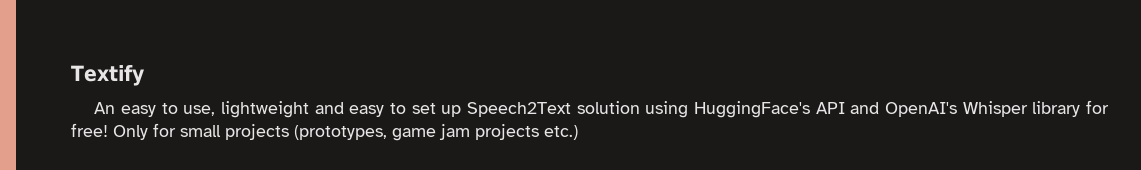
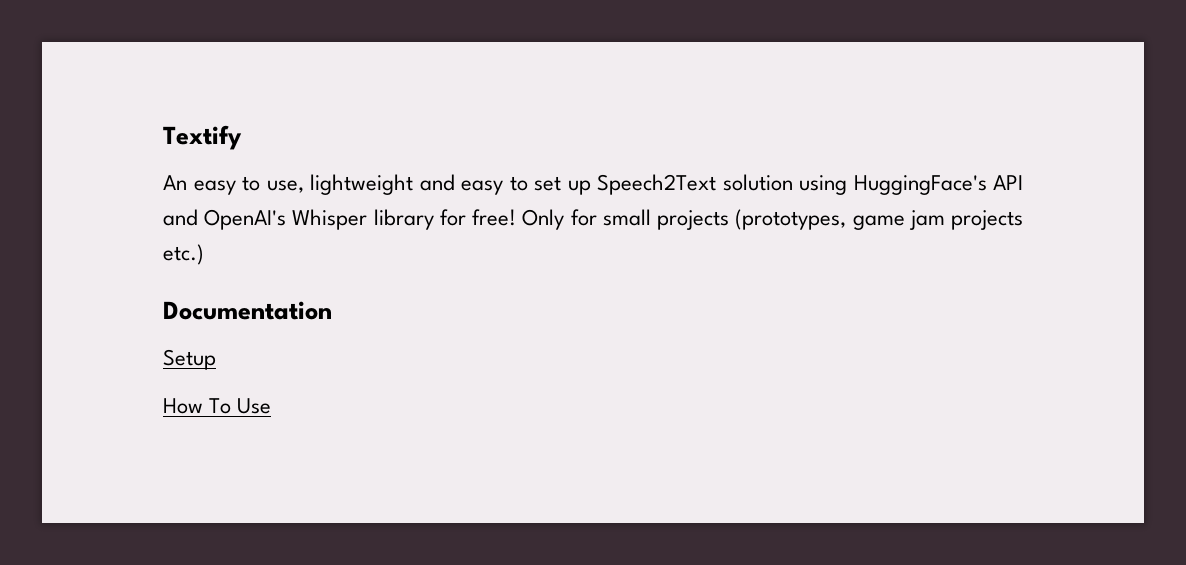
+ Documentation
+ Setup
+ How To Use

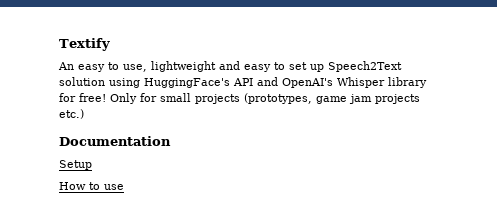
- How To Use
+ How to use

